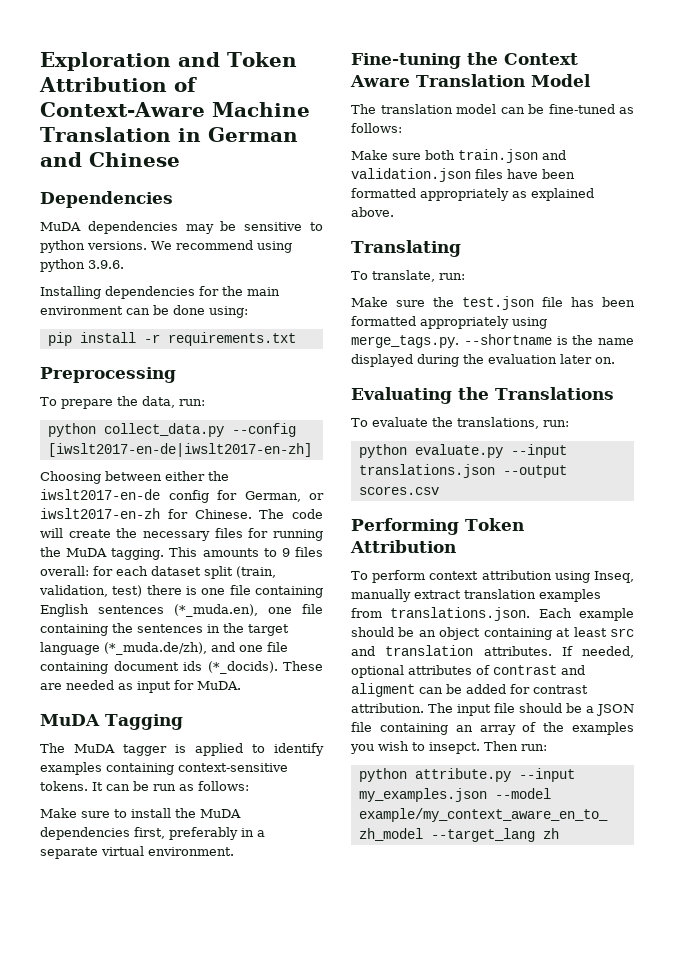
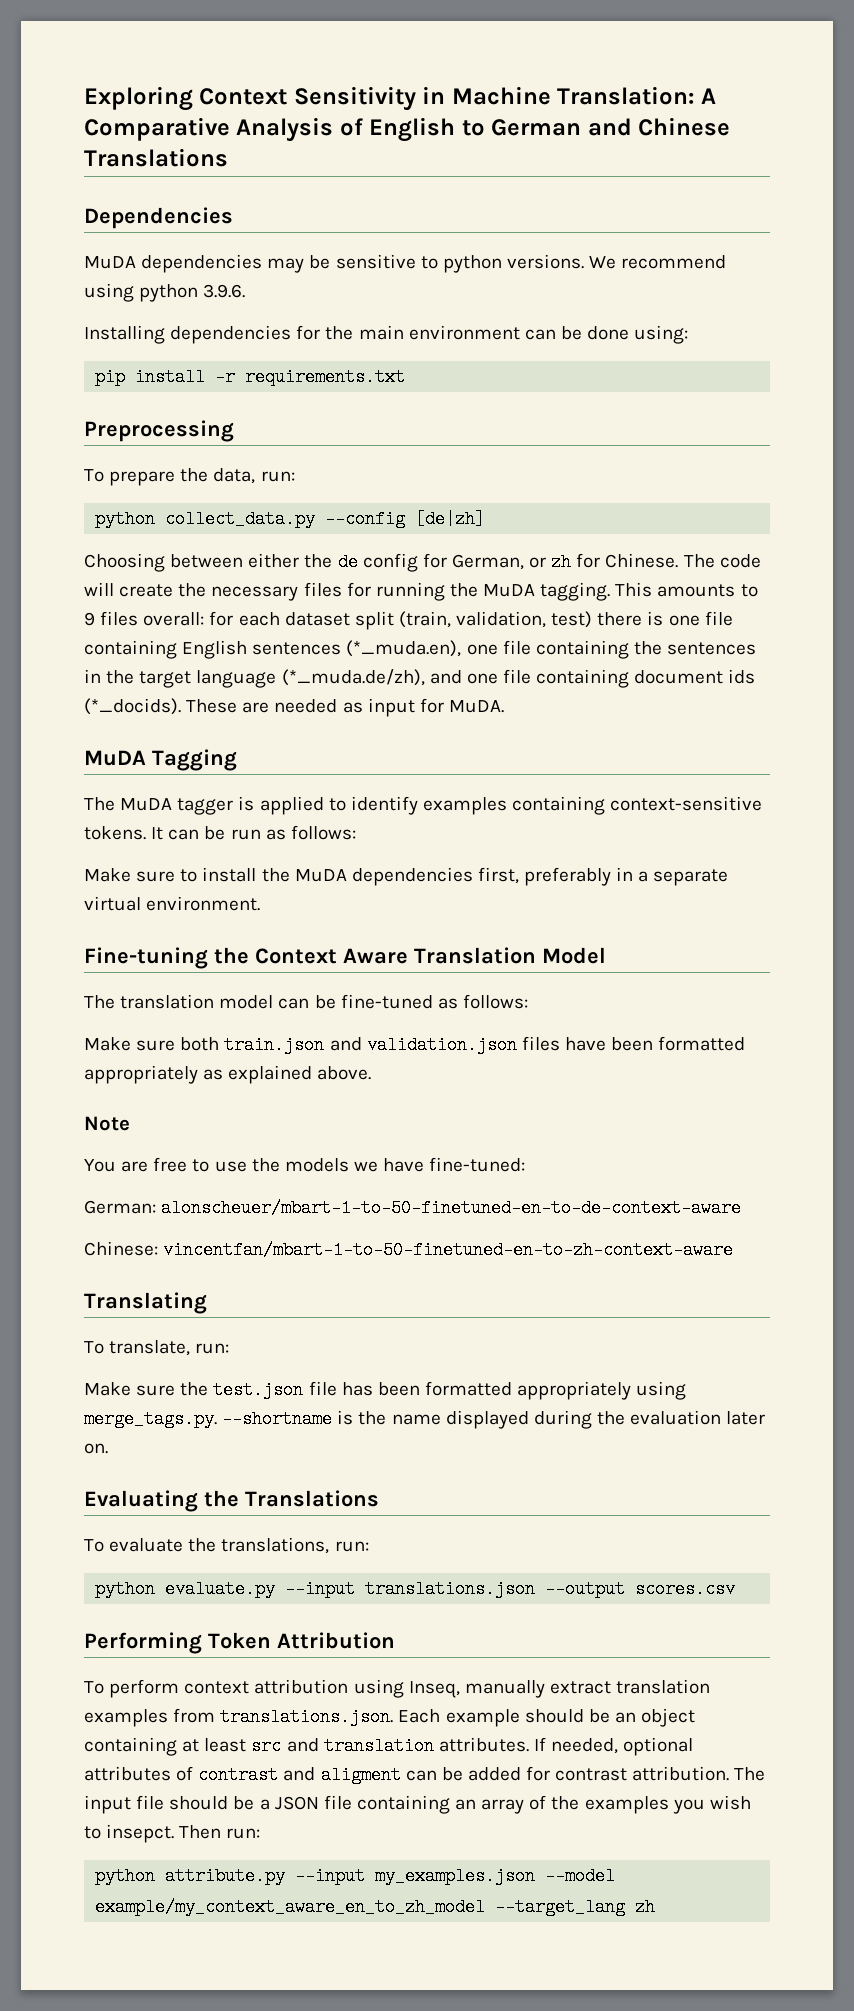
- Exploration and Token Attribution of Context-Aware Machine Translation in German and Chinese
+ Exploring Context Sensitivity in Machine Translation: A Comparative Analysis of English to German and Chinese Translations
- python collect_data.py --config [iwslt2017-en-de|iwslt2017-en-zh]
+ python collect_data.py --config [de|zh]
- Choosing between either the iwslt2017-en-de config for German, or iwslt2017-en-zh for Chinese.
+ Choosing between either the de config for German, or zh for Chinese.
+ Note
+ You are free to use the models we have fine-tuned:
+ German: alonscheuer/mbart-1-to-50-finetuned-en-to-de-context-aware
+ Chinese: vincentfan/mbart-1-to-50-finetuned-en-to-zh-context-aware

